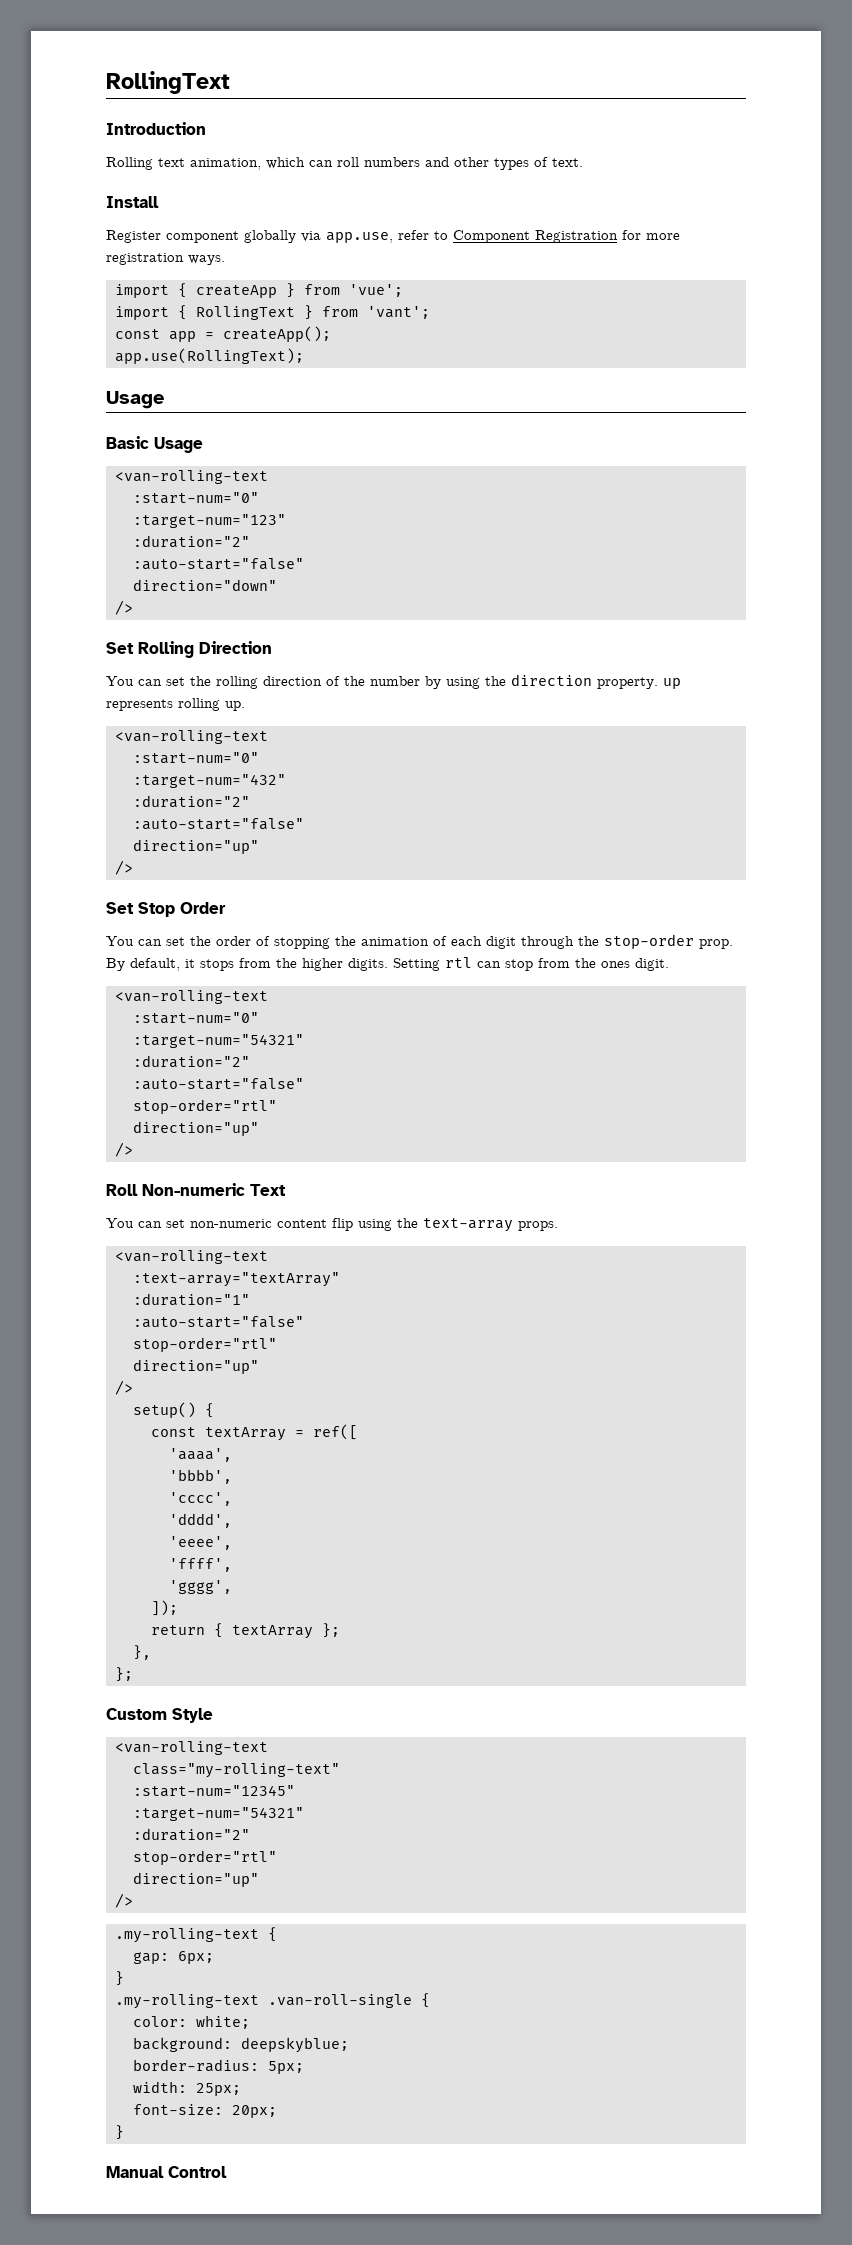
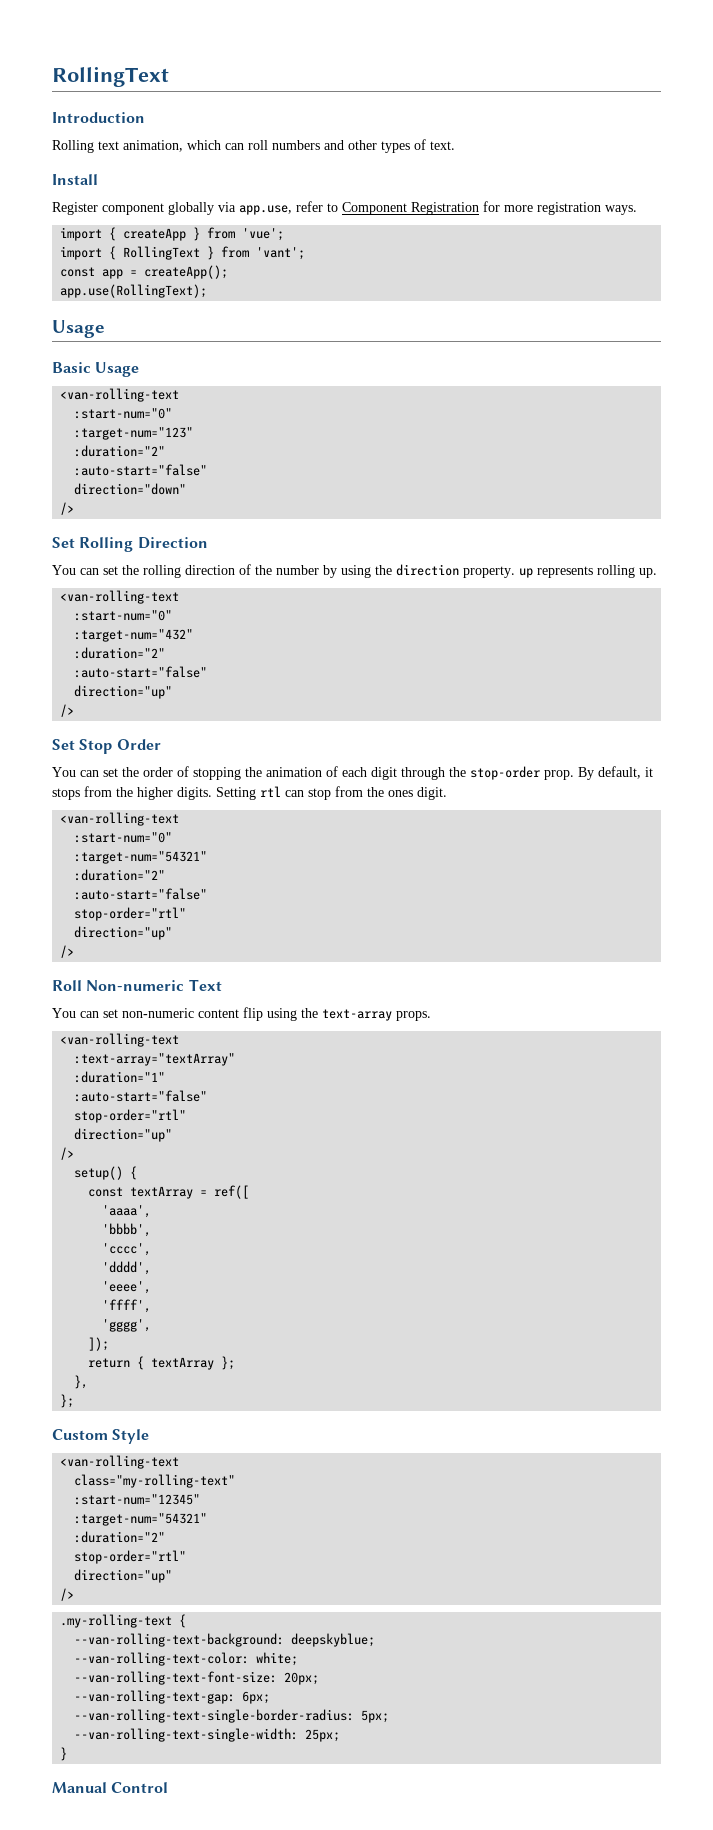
- gap: 6px;
- }
- .my-rolling-text .van-roll-single {
- color: white;
- background: deepskyblue;
- border-radius: 5px;
+ --van-rolling-text-background: deepskyblue;
+ --van-rolling-text-color: white;
+ --van-rolling-text-font-size: 20px;
+ --van-rolling-text-gap: 6px;
+ --van-rolling-text-single-border-radius: 5px;
- width: 25px;
+ --van-rolling-text-single-width: 25px;
- font-size: 20px;

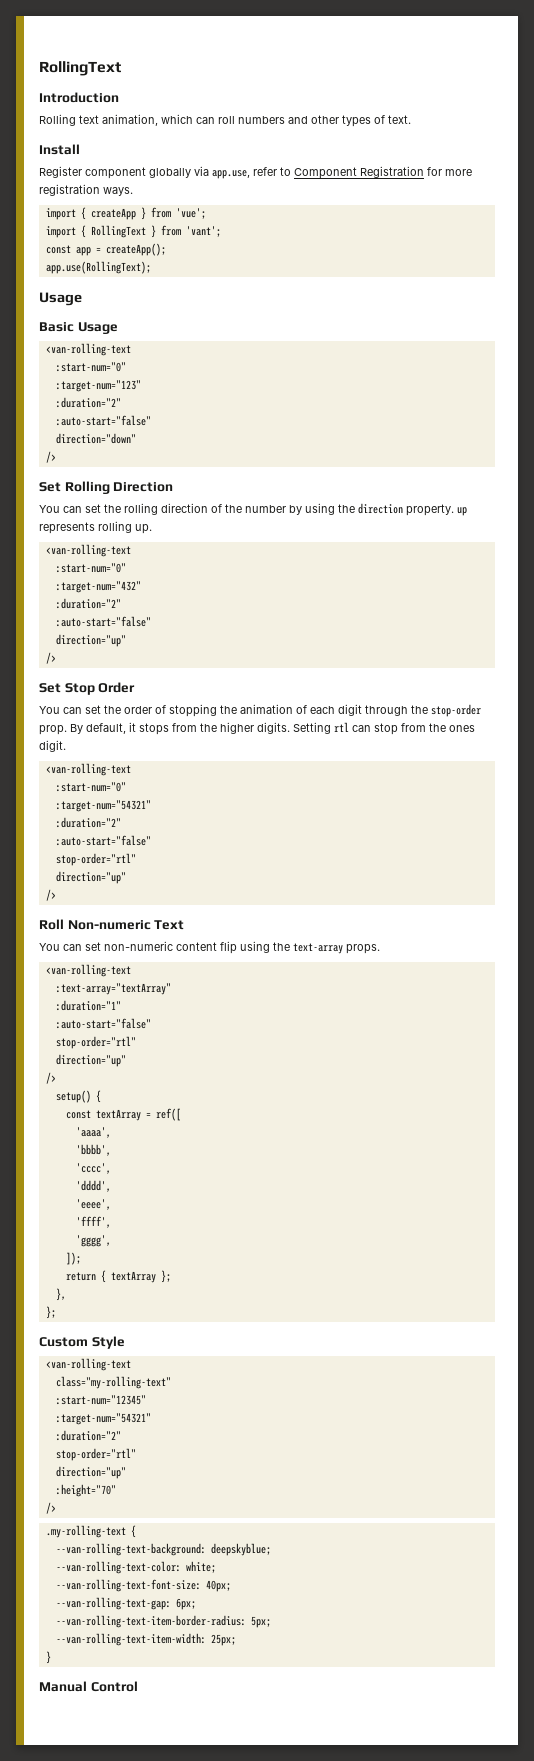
+ :height="70"
- --van-rolling-text-font-size: 20px;
+ --van-rolling-text-font-size: 40px;
- --van-rolling-text-single-border-radius: 5px;
+ --van-rolling-text-item-border-radius: 5px;
- --van-rolling-text-single-width: 25px;
+ --van-rolling-text-item-width: 25px;

